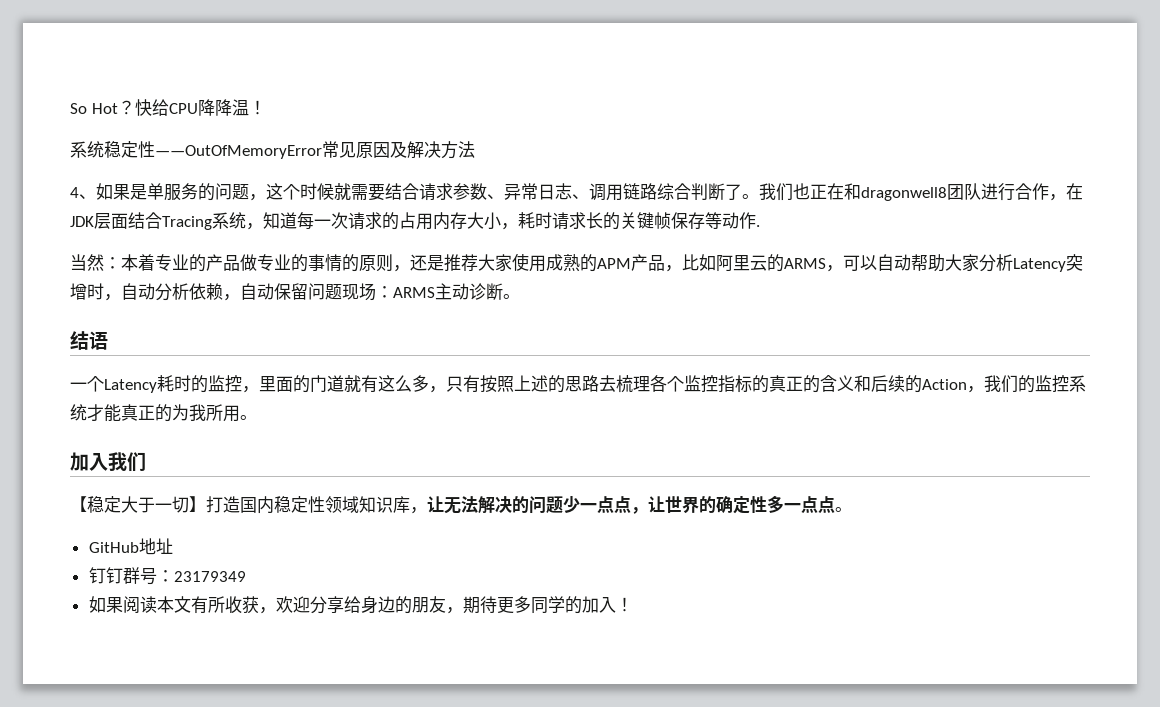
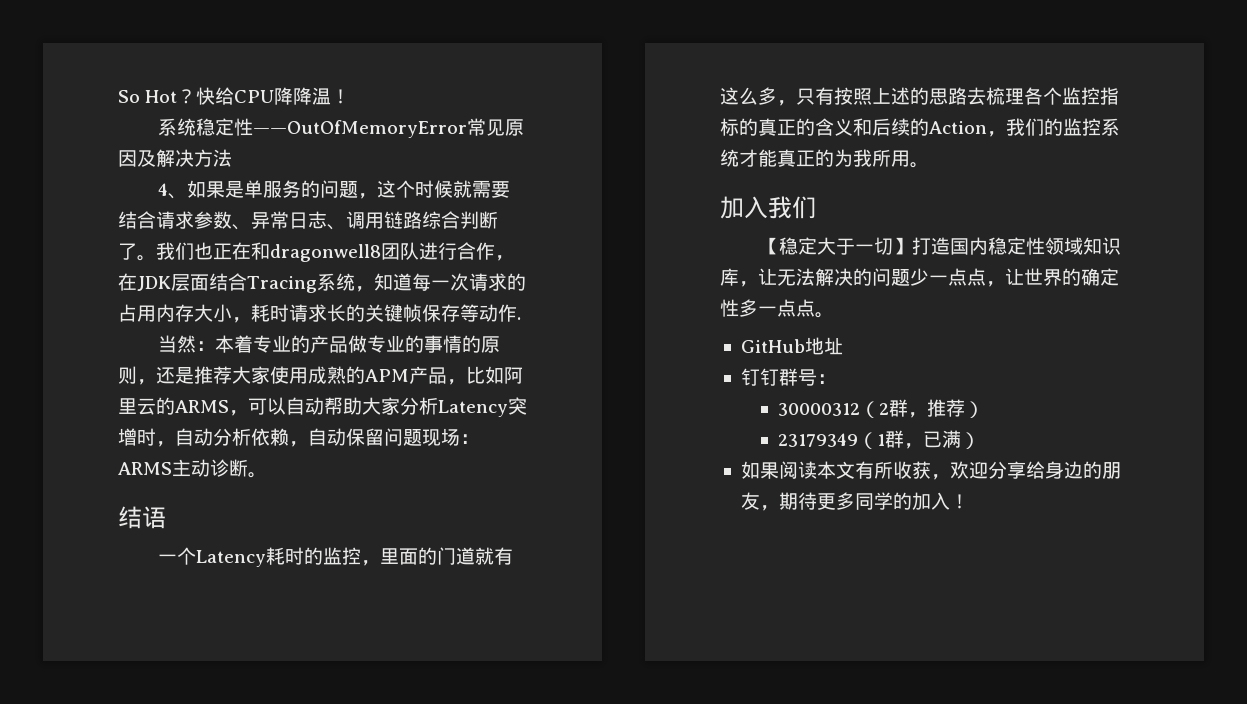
- 钉钉群号：23179349
+ 钉钉群号：
+ 30000312（2群，推荐）
+ 23179349（1群，已满）

